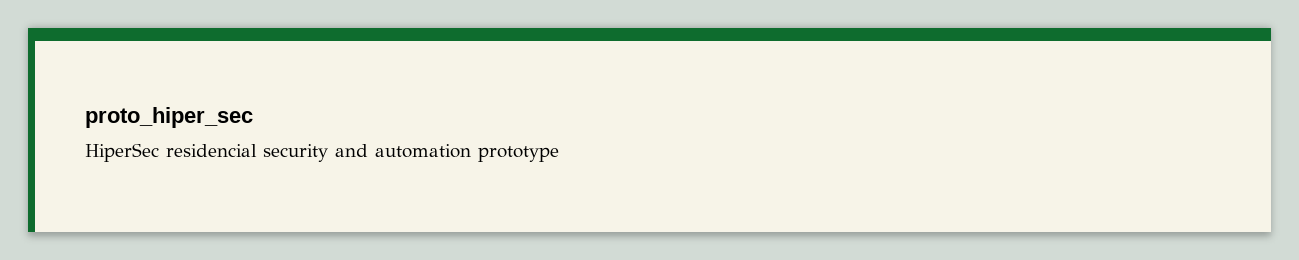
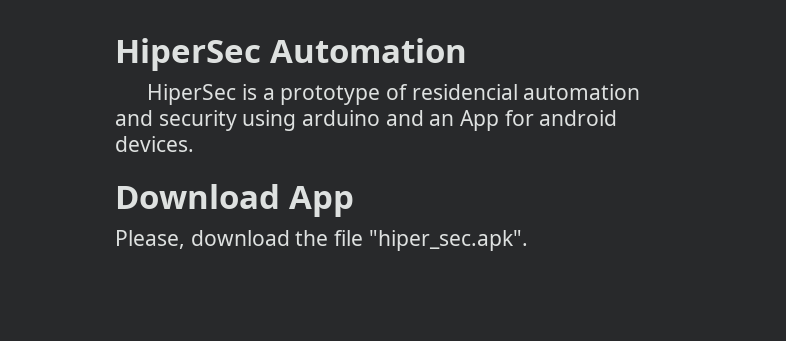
- proto_hiper_sec
- HiperSec residencial security and automation prototype
+ HiperSec Automation
+ HiperSec is a prototype of residencial automation and security using arduino and an App for android devices.
+ Download App
+ Please, download the file "hiper_sec.apk".

